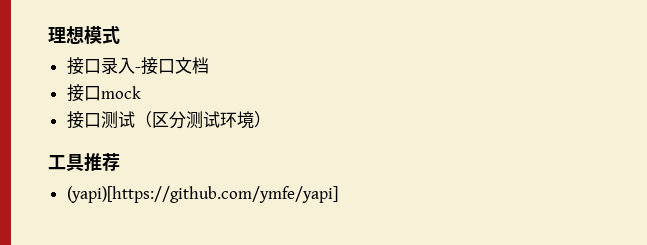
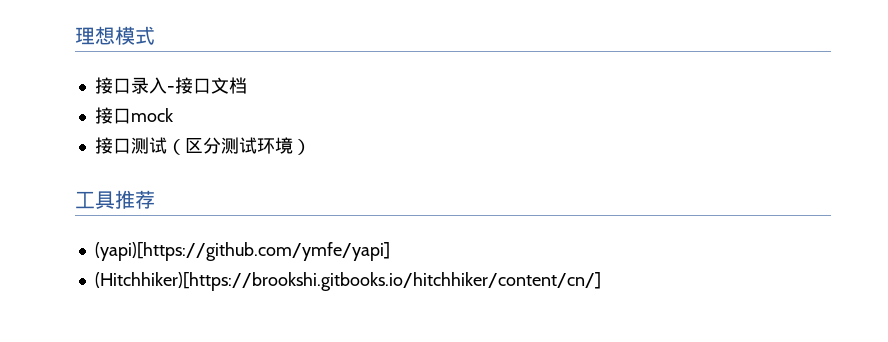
+ (Hitchhiker)[https://brookshi.gitbooks.io/hitchhiker/content/cn/]

